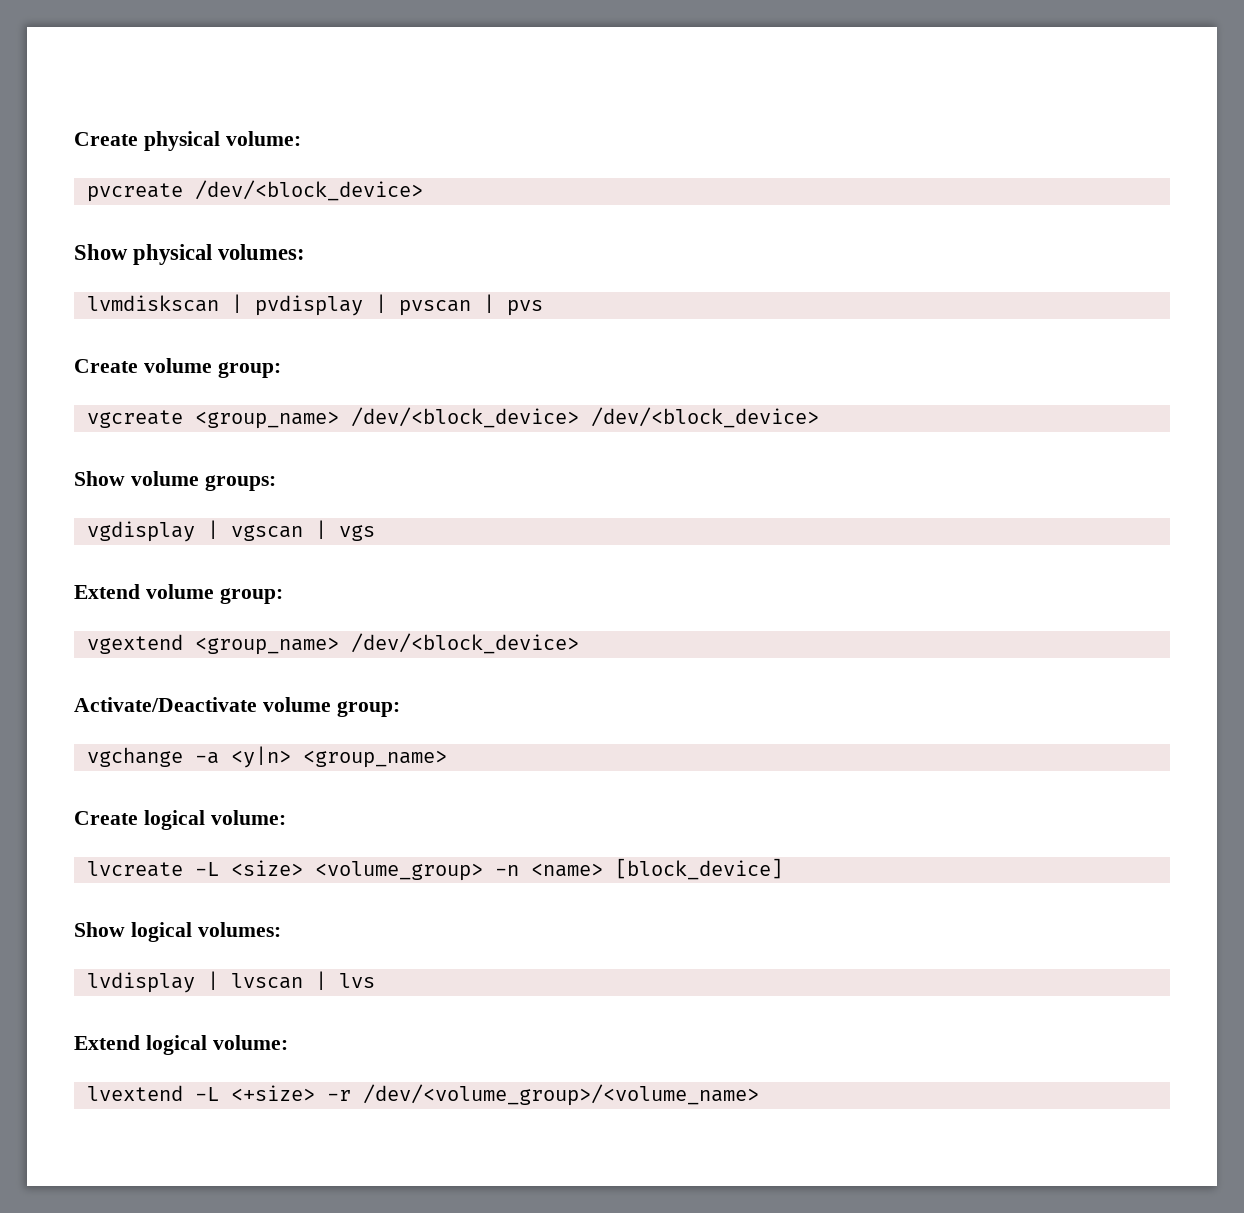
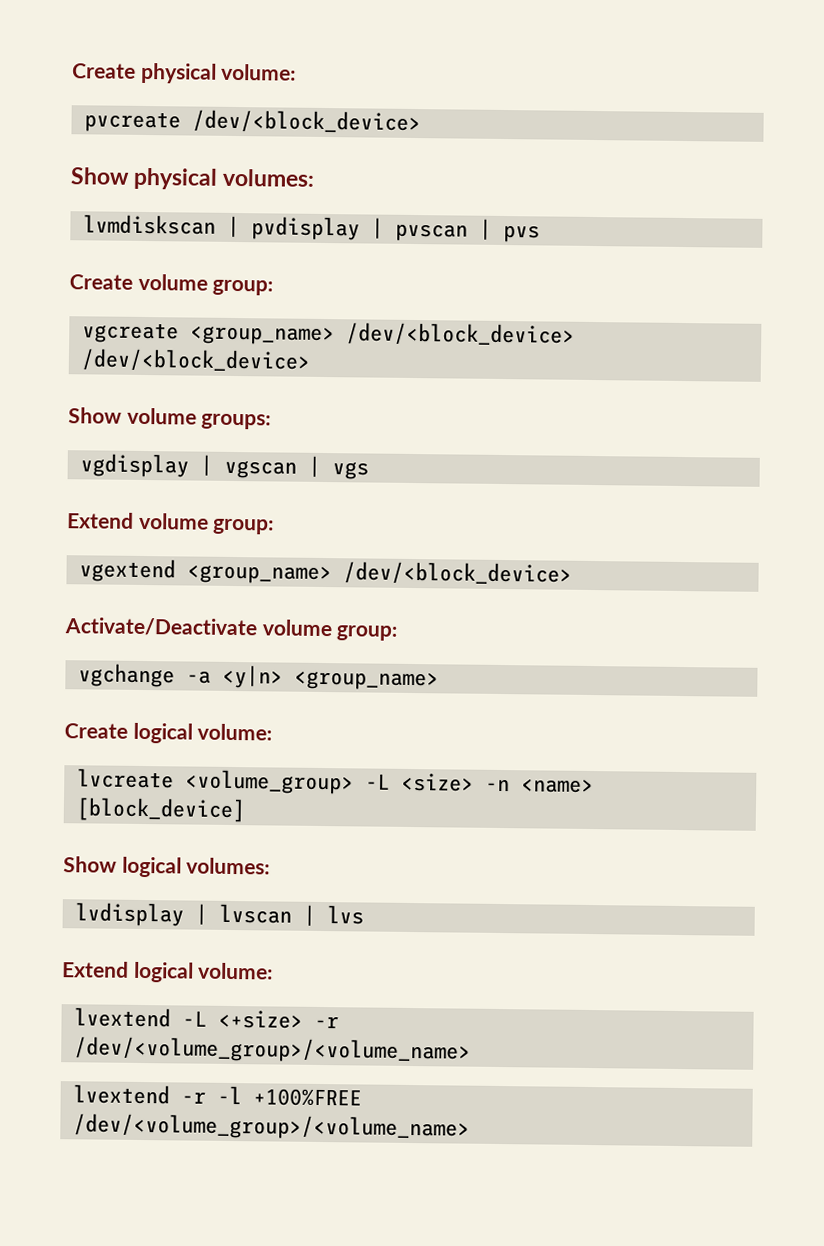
- lvcreate -L <size> <volume_group> -n <name> [block_device]
+ lvcreate <volume_group> -L <size> -n <name> [block_device]
+ lvextend -r -l +100%FREE /dev/<volume_group>/<volume_name>

